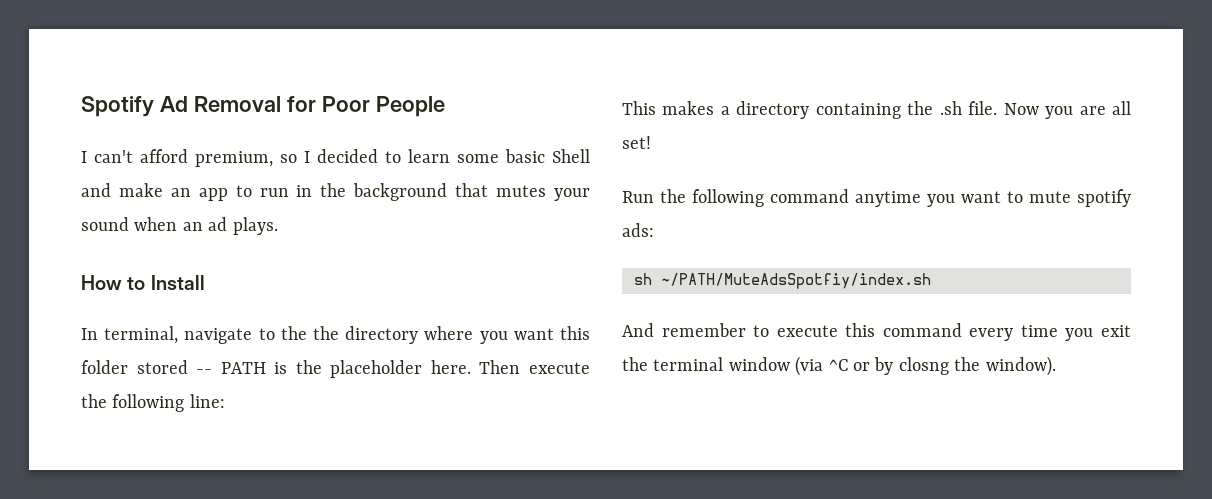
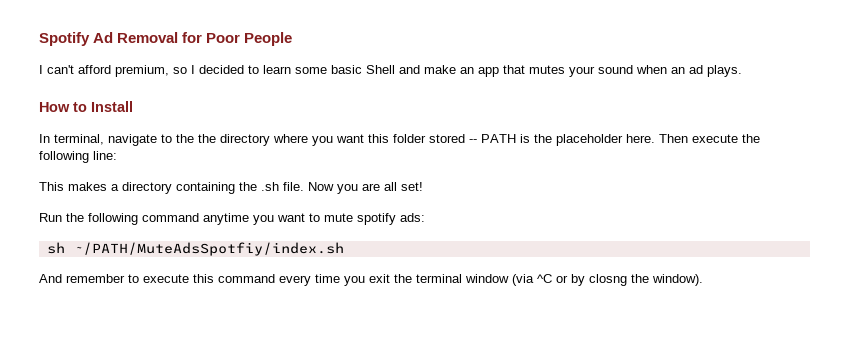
- I can't afford premium, so I decided to learn some basic Shell and make an app to run in the background that mutes your sound when an ad plays.
+ I can't afford premium, so I decided to learn some basic Shell and make an app that mutes your sound when an ad plays.

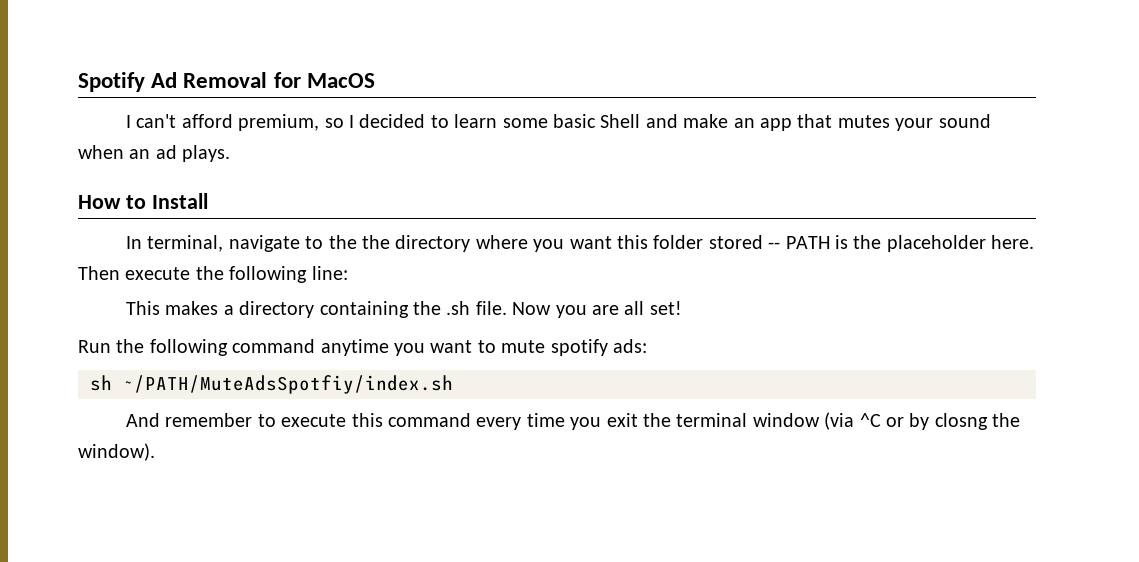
- Spotify Ad Removal for Poor People
+ Spotify Ad Removal for MacOS

